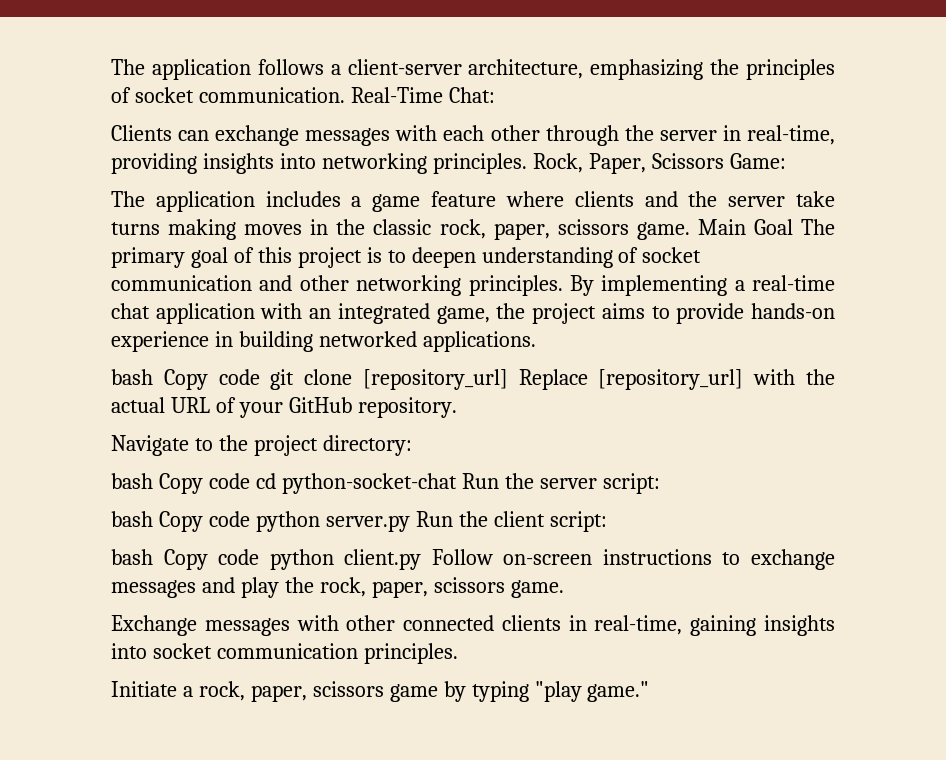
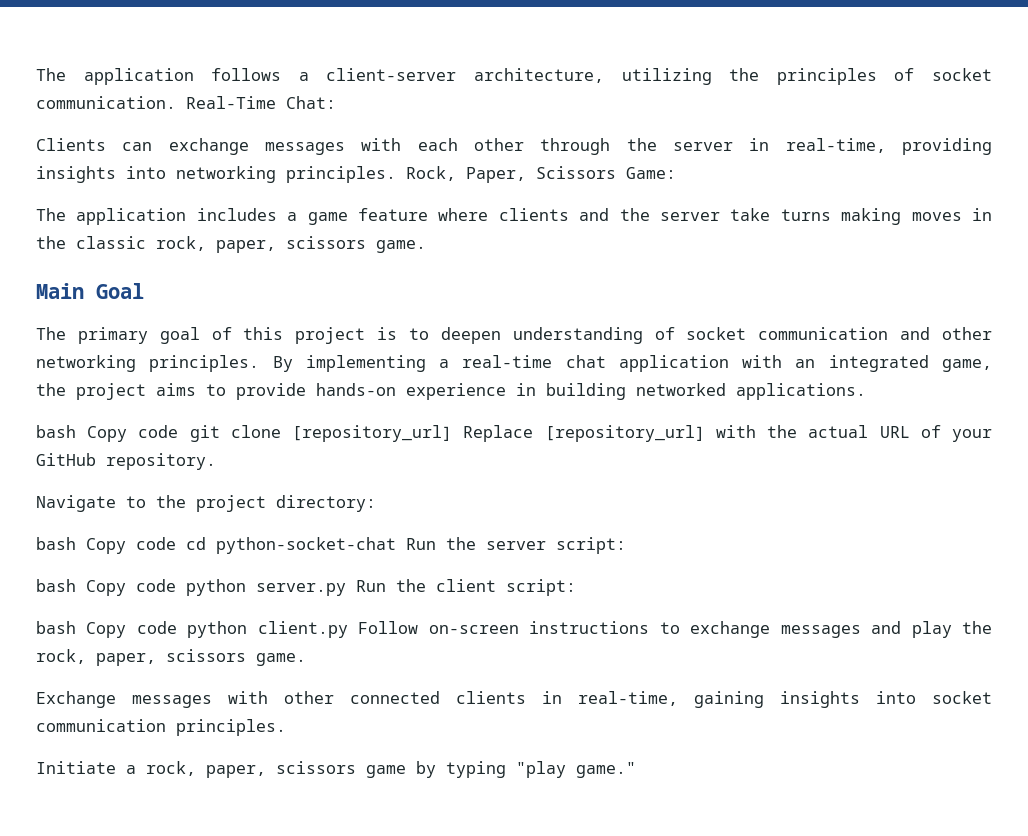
- The application follows a client-server architecture, emphasizing the principles of socket communication.
+ The application follows a client-server architecture, utilizing the principles of socket communication.
- The application includes a game feature where clients and the server take turns making moves in the classic rock, paper, scissors game. Main Goal The primary goal of this project is to deepen understanding of socket communication and other networking principles.
+ The application includes a game feature where clients and the server take turns making moves in the classic rock, paper, scissors game.
+ Main Goal
+ The primary goal of this project is to deepen understanding of socket communication and other networking principles.

